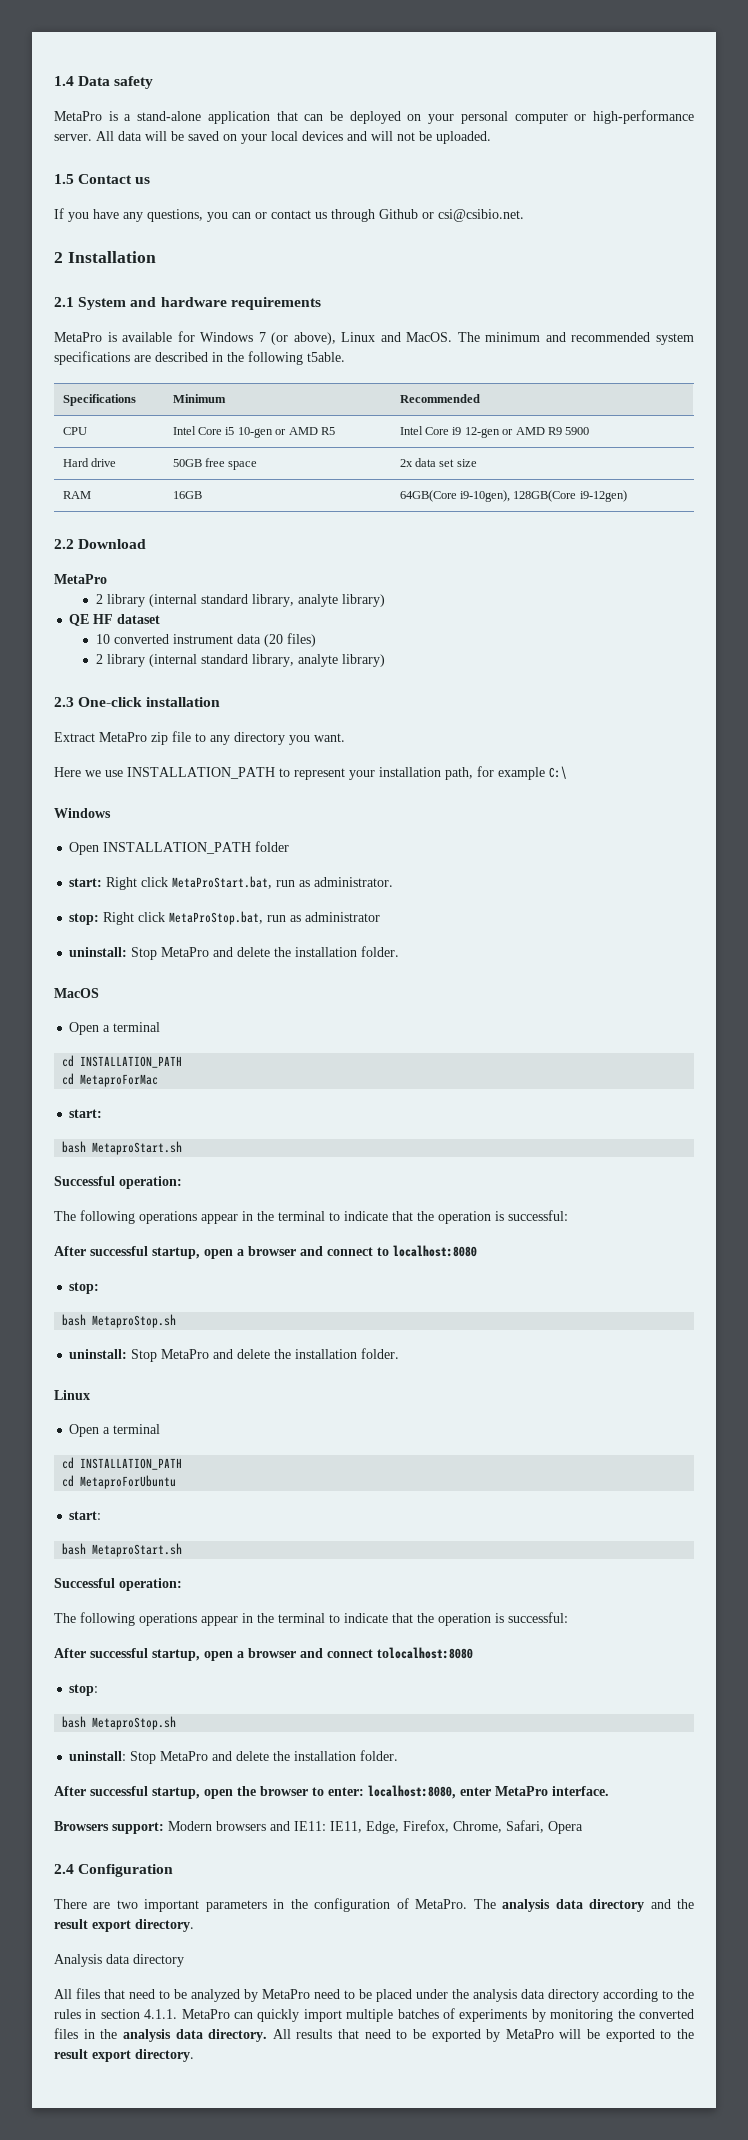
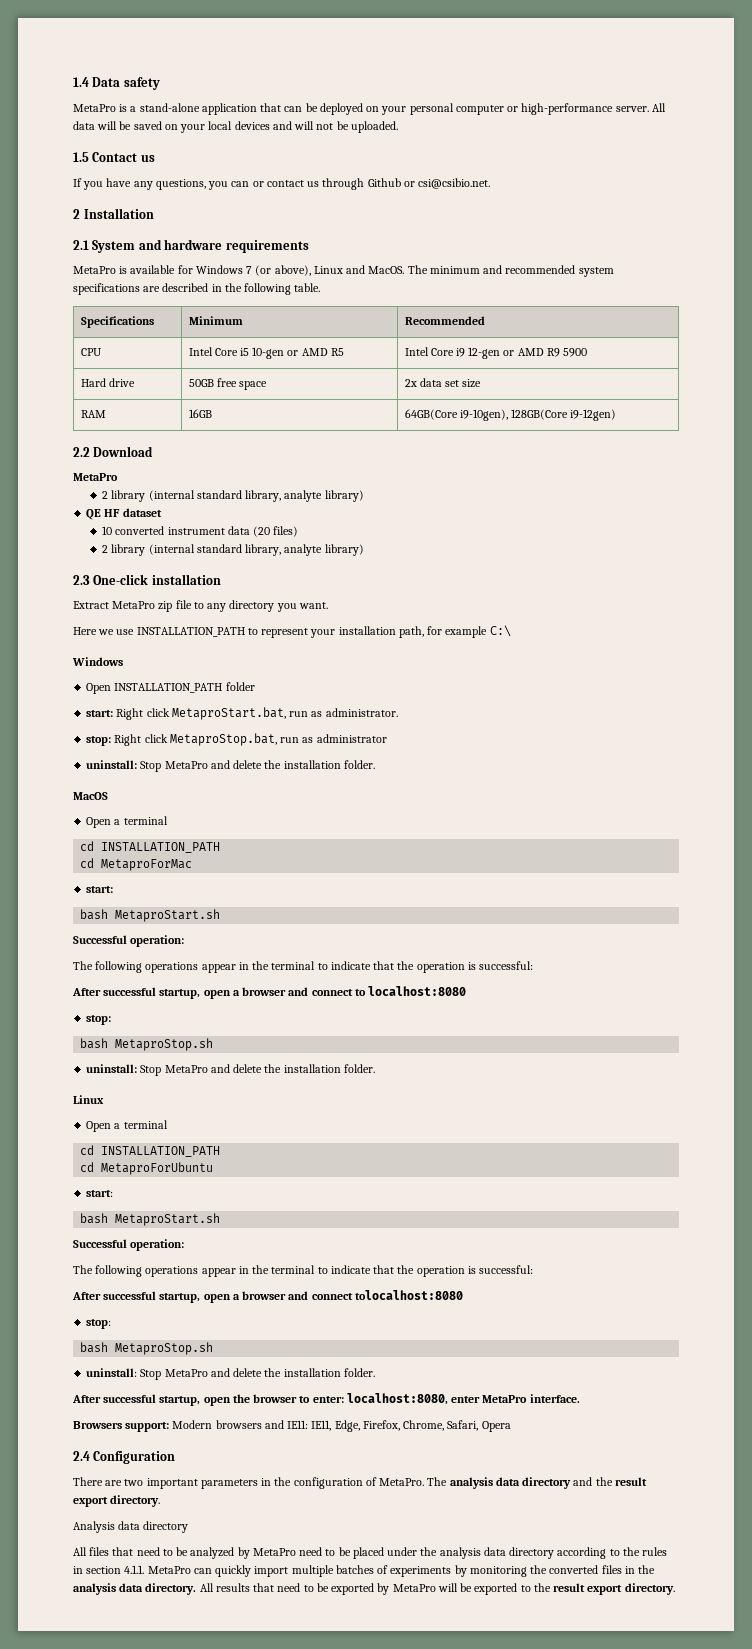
- The minimum and recommended system specifications are described in the following t5able.
+ The minimum and recommended system specifications are described in the following table.
- start: Right click MetaProStart.bat, run as administrator.
+ start: Right click MetaproStart.bat, run as administrator.
- stop: Right click MetaProStop.bat, run as administrator
+ stop: Right click MetaproStop.bat, run as administrator

